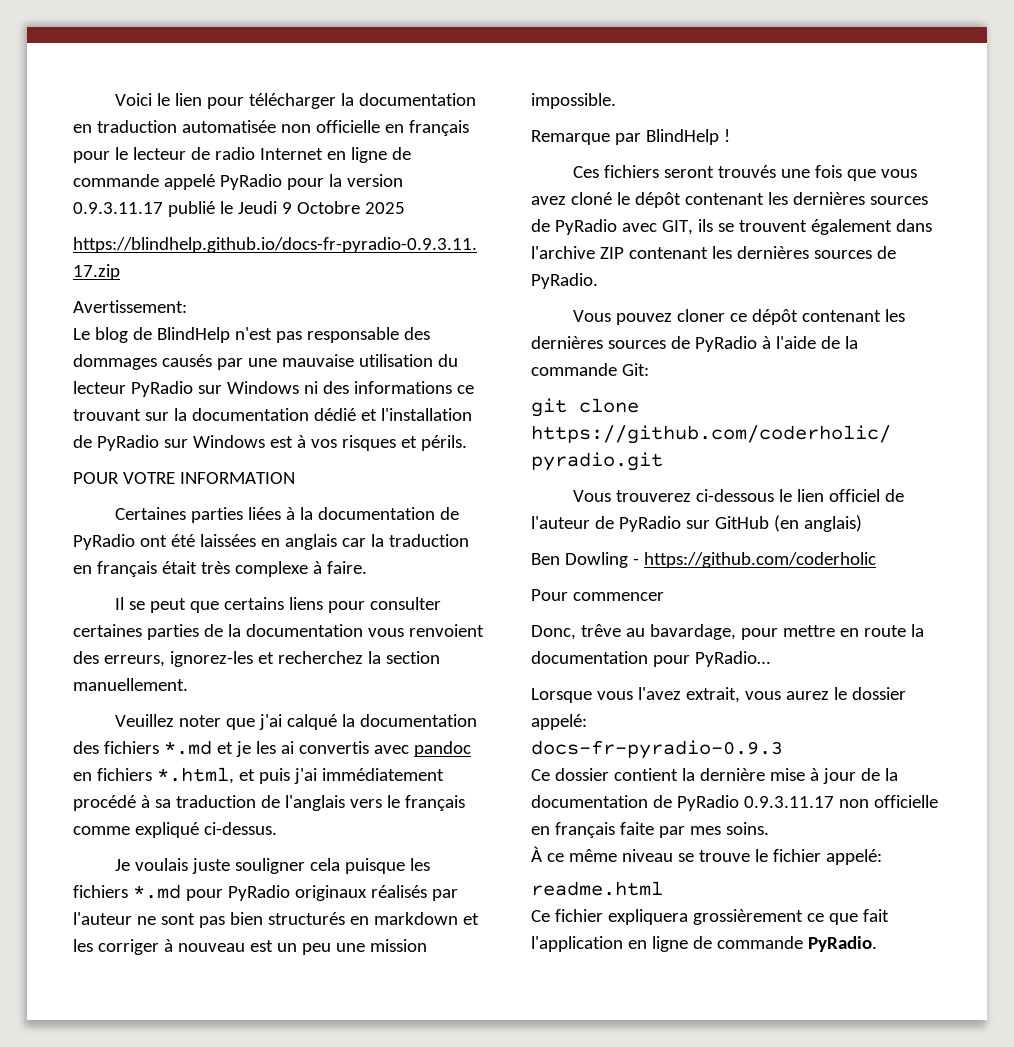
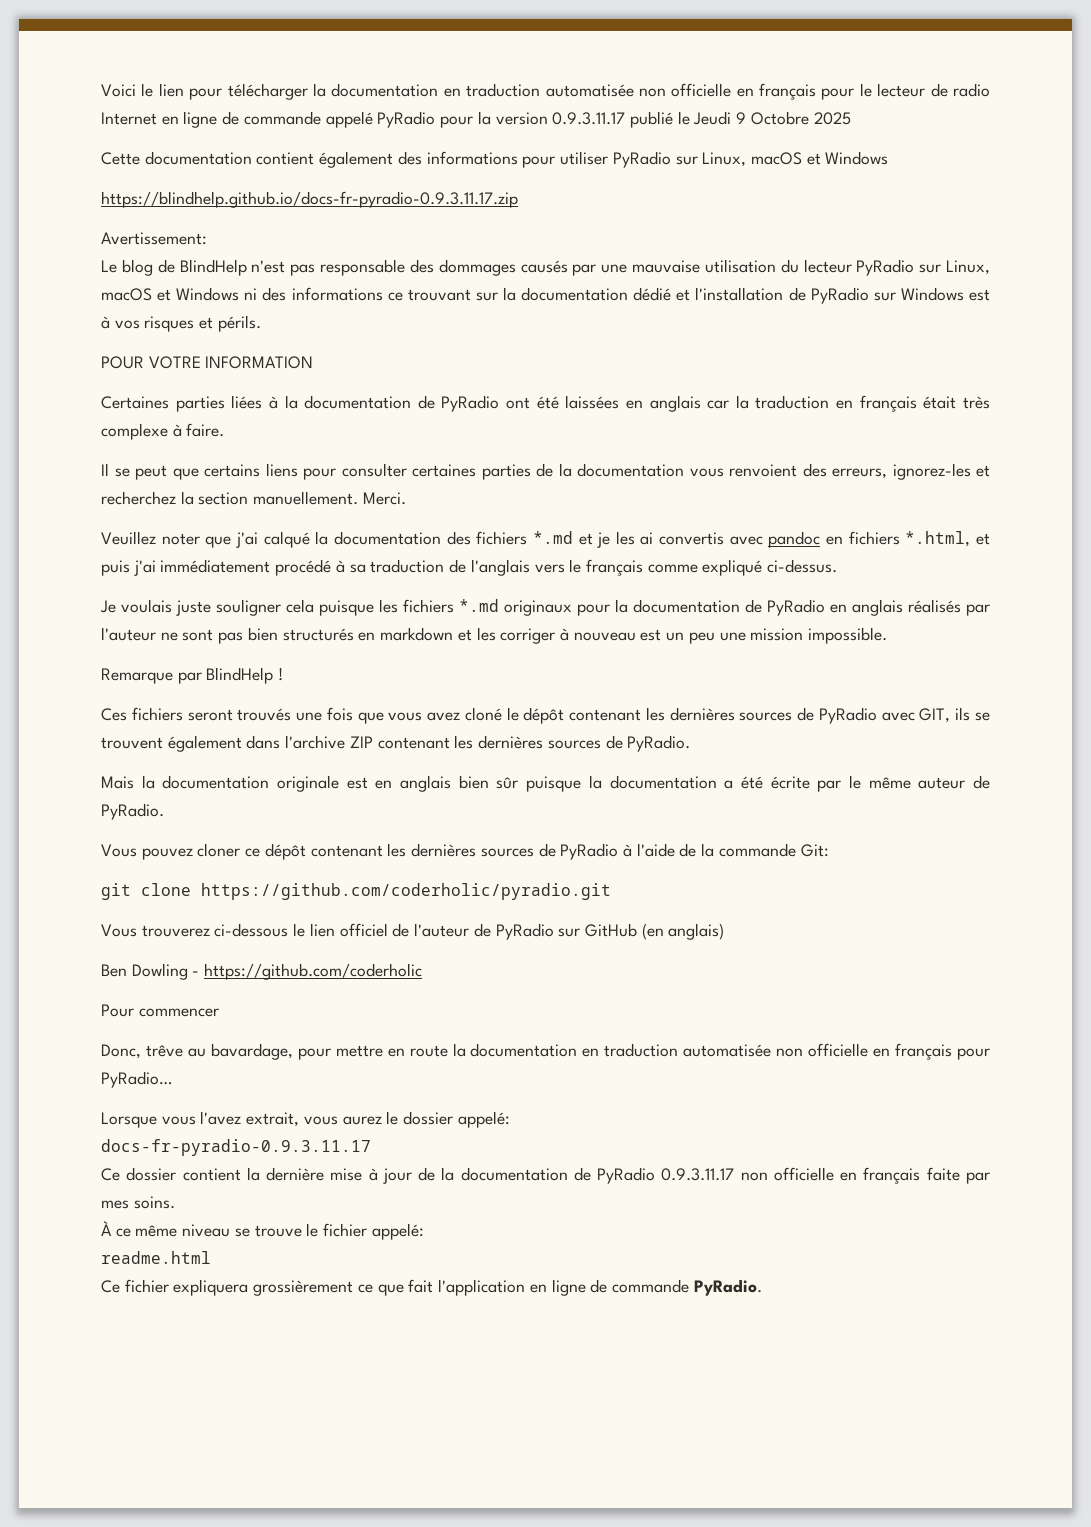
+ Cette documentation contient également des informations pour utiliser PyRadio sur Linux, macOS et Windows
- Le blog de BlindHelp n'est pas responsable des dommages causés par une mauvaise utilisation du lecteur PyRadio sur Windows ni des informations ce trouvant sur la documentation dédié et l'installation de PyRadio sur Windows est à vos risques et périls.
+ Le blog de BlindHelp n'est pas responsable des dommages causés par une mauvaise utilisation du lecteur PyRadio sur Linux, macOS et Windows ni des informations ce trouvant sur la documentation dédié et l'installation de PyRadio sur Windows est à vos risques et périls.
+ Merci.
- Je voulais juste souligner cela puisque les fichiers *.md pour PyRadio originaux réalisés par l'auteur ne sont pas bien structurés en markdown et les corriger à nouveau est un peu une mission impossible.
+ Je voulais juste souligner cela puisque les fichiers *.md originaux pour la documentation de PyRadio en anglais réalisés par l'auteur ne sont pas bien structurés en markdown et les corriger à nouveau est un peu une mission impossible.
+ Mais la documentation originale est en anglais bien sûr puisque la documentation a été écrite par le même auteur de PyRadio.
- Donc, trêve au bavardage, pour mettre en route la documentation pour PyRadio…
+ Donc, trêve au bavardage, pour mettre en route la documentation en traduction automatisée non officielle en français pour PyRadio…
- docs-fr-pyradio-0.9.3
+ docs-fr-pyradio-0.9.3.11.17

